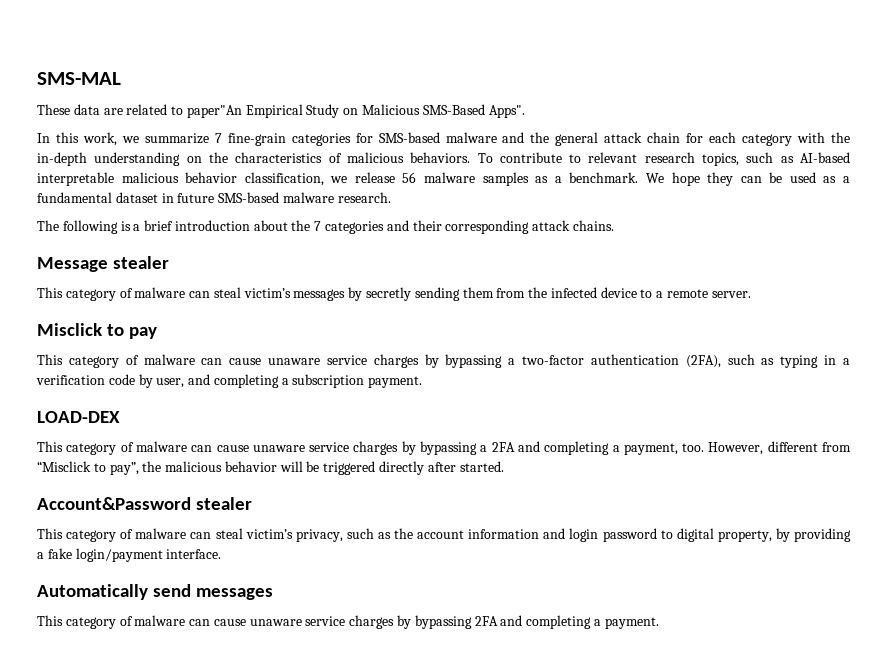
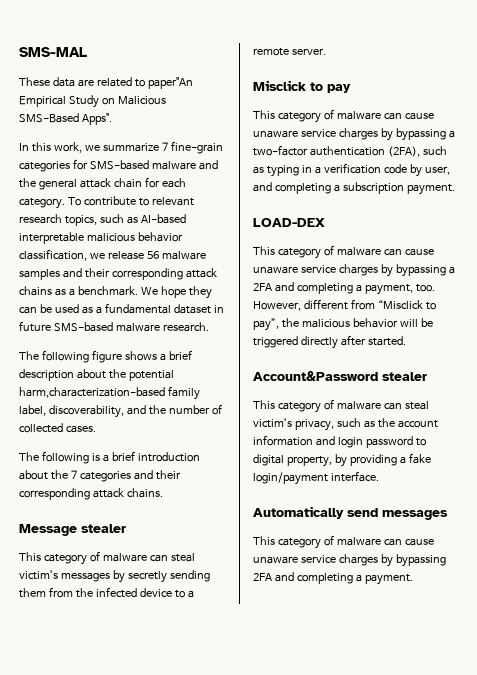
- In this work, we summarize 7 fine-grain categories for SMS-based malware and the general attack chain for each category with the in-depth understanding on the characteristics of malicious behaviors.
+ In this work, we summarize 7 fine-grain categories for SMS-based malware and the general attack chain for each category.
- To contribute to relevant research topics, such as AI-based interpretable malicious behavior classification, we release 56 malware samples as a benchmark.
+ To contribute to relevant research topics, such as AI-based interpretable malicious behavior classification, we release 56 malware samples and their corresponding attack chains as a benchmark.
+ The following figure shows a brief description about the potential harm,characterization-based family label, discoverability, and the number of collected cases.

